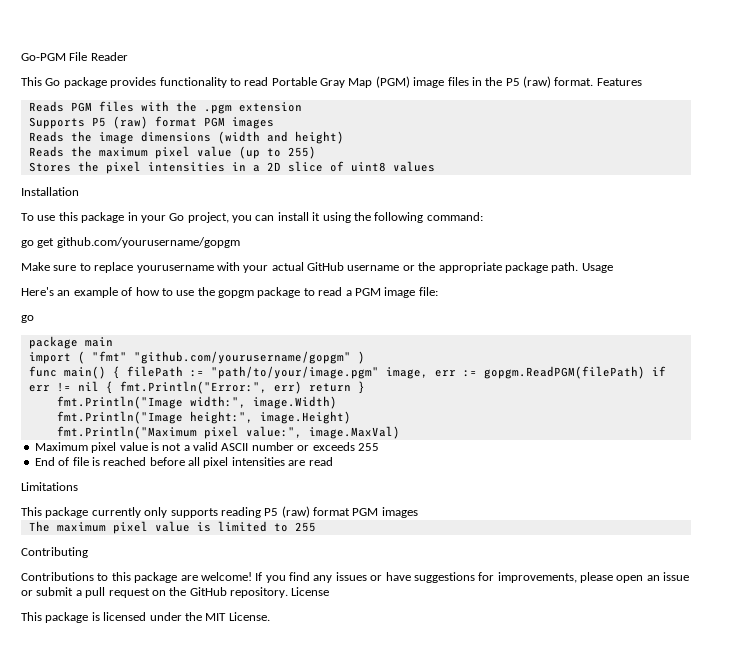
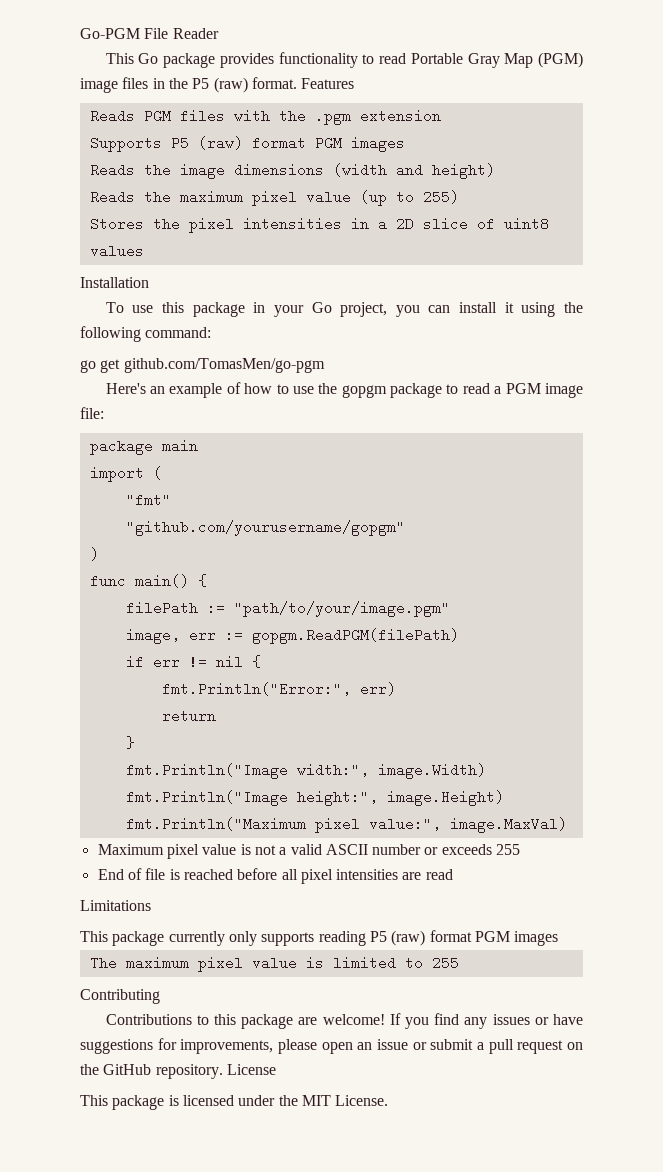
- go get github.com/yourusername/gopgm
- Make sure to replace yourusername with your actual GitHub username or the appropriate package path. Usage
+ go get github.com/TomasMen/go-pgm
  Here's an example of how to use the gopgm package to read a PGM image file:
- go
- import ( "fmt" "github.com/yourusername/gopgm" )
+ import (
+ "fmt"
+ "github.com/yourusername/gopgm"
+ )
- func main() { filePath := "path/to/your/image.pgm" image, err := gopgm.ReadPGM(filePath) if err != nil { fmt.Println("Error:", err) return }
+ func main() {
+ filePath := "path/to/your/image.pgm"
+ image, err := gopgm.ReadPGM(filePath)
+ if err != nil {
+ fmt.Println("Error:", err)
+ return
+ }

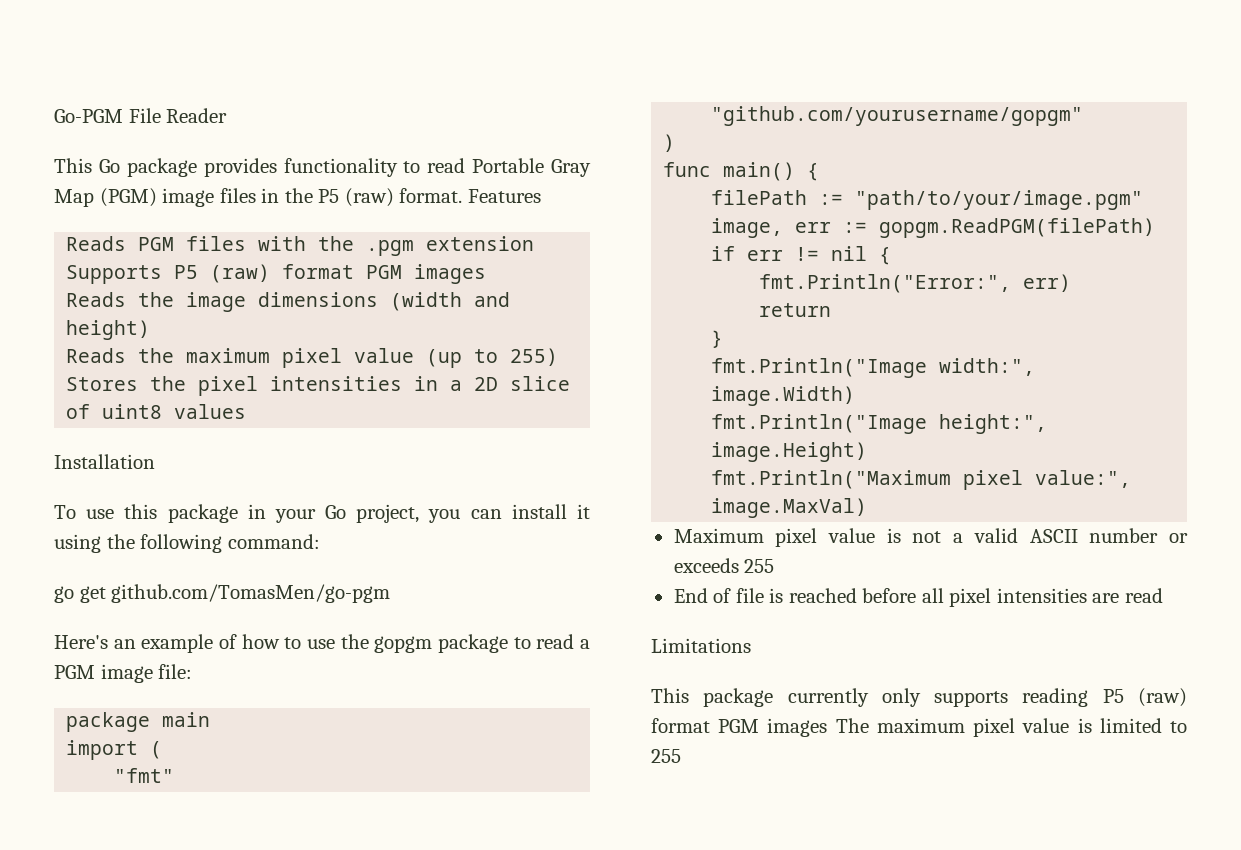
- This package currently only supports reading P5 (raw) format PGM images
- The maximum pixel value is limited to 255
+ This package currently only supports reading P5 (raw) format PGM images The maximum pixel value is limited to 255
- Contributing
- Contributions to this package are welcome! If you find any issues or have suggestions for improvements, please open an issue or submit a pull request on the GitHub repository. License
- This package is licensed under the MIT License.

